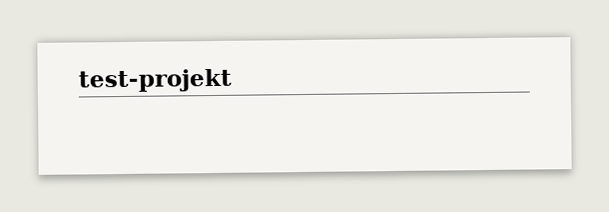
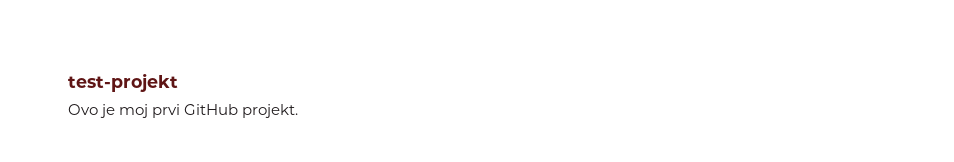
+ Ovo je moj prvi GitHub projekt.

